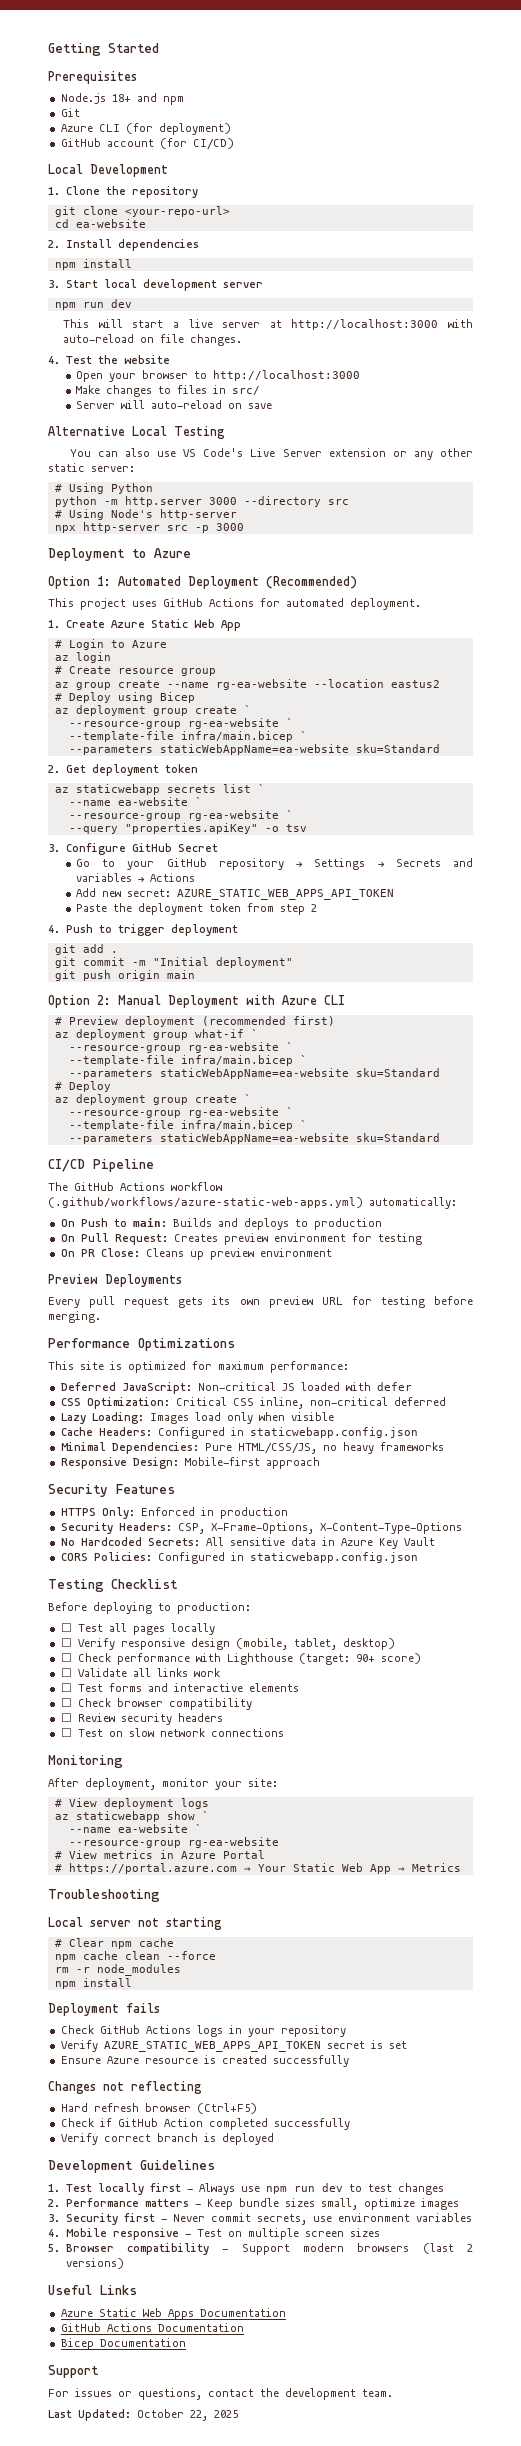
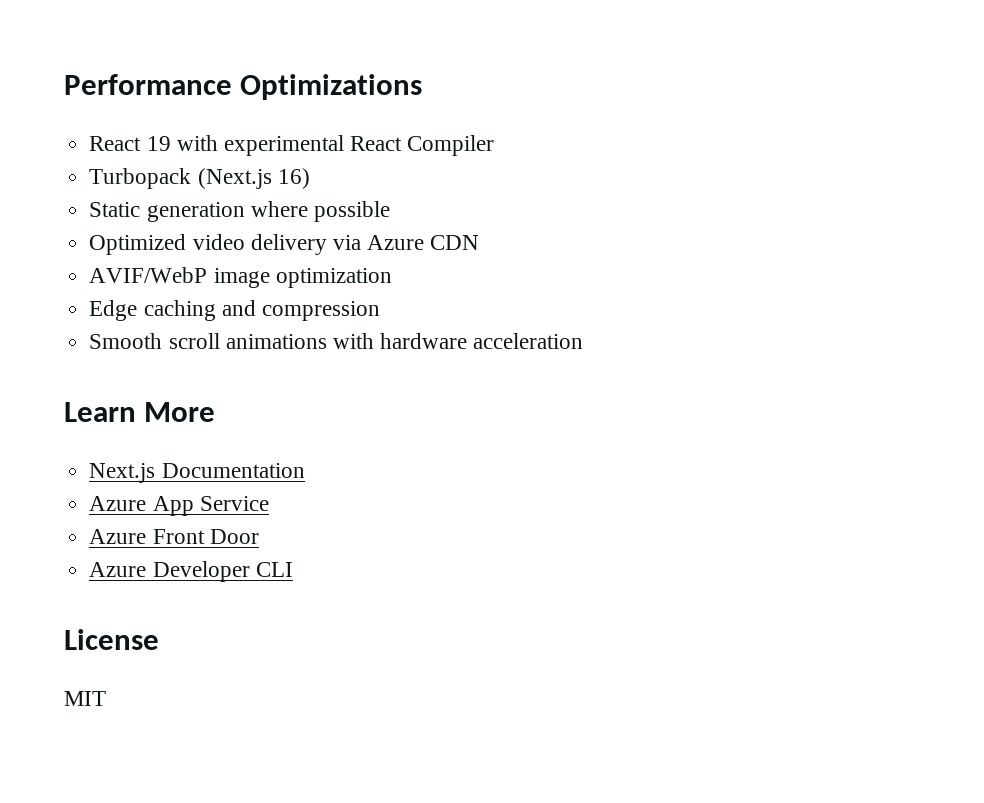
- Getting Started
- Prerequisites
- Node.js 18+ and npm
- Git
- Azure CLI (for deployment)
- GitHub account (for CI/CD)
- Local Development
- 1. Clone the repository
- git clone <your-repo-url>
- cd ea-website
- 2. Install dependencies
- npm install
- 3. Start local development server
- npm run dev
- This will start a live server at http://localhost:3000 with auto-reload on file changes.
- 4. Test the website
- Open your browser to http://localhost:3000
- Make changes to files in src/
- Server will auto-reload on save
- Alternative Local Testing
- You can also use VS Code's Live Server extension or any other static server:
- # Using Python
- python -m http.server 3000 --directory src
- # Using Node's http-server
- npx http-server src -p 3000
- Deployment to Azure
- Option 1: Automated Deployment (Recommended)
- This project uses GitHub Actions for automated deployment.
- 1. Create Azure Static Web App
- # Login to Azure
- az login
- # Create resource group
- az group create --name rg-ea-website --location eastus2
- # Deploy using Bicep
- az deployment group create `
- --resource-group rg-ea-website `
- --template-file infra/main.bicep `
- --parameters staticWebAppName=ea-website sku=Standard
- 2. Get deployment token
- az staticwebapp secrets list `
- --name ea-website `
- --resource-group rg-ea-website `
- --query "properties.apiKey" -o tsv
- 3. Configure GitHub Secret
- Go to your GitHub repository → Settings → Secrets and variables → Actions
- Add new secret: AZURE_STATIC_WEB_APPS_API_TOKEN
- Paste the deployment token from step 2
- 4. Push to trigger deployment
- git add .
- git commit -m "Initial deployment"
- git push origin main
- Option 2: Manual Deployment with Azure CLI
- # Preview deployment (recommended first)
- az deployment group what-if `
- --resource-group rg-ea-website `
- --template-file infra/main.bicep `
- --parameters staticWebAppName=ea-website sku=Standard
- # Deploy
- az deployment group create `
- --resource-group rg-ea-website `
- --template-file infra/main.bicep `
- --parameters staticWebAppName=ea-website sku=Standard
- CI/CD Pipeline
- The GitHub Actions workflow (.github/workflows/azure-static-web-apps.yml) automatically:
- On Push to main: Builds and deploys to production
- On Pull Request: Creates preview environment for testing
- On PR Close: Cleans up preview environment
- Preview Deployments
- Every pull request gets its own preview URL for testing before merging.
  Performance Optimizations
- This site is optimized for maximum performance:
- Deferred JavaScript: Non-critical JS loaded with defer
- CSS Optimization: Critical CSS inline, non-critical deferred
- Lazy Loading: Images load only when visible
- Cache Headers: Configured in staticwebapp.config.json
- Minimal Dependencies: Pure HTML/CSS/JS, no heavy frameworks
- Responsive Design: Mobile-first approach
- Security Features
- HTTPS Only: Enforced in production
- Security Headers: CSP, X-Frame-Options, X-Content-Type-Options
- No Hardcoded Secrets: All sensitive data in Azure Key Vault
- CORS Policies: Configured in staticwebapp.config.json
- Testing Checklist
- Before deploying to production:
- ☐ Test all pages locally
- ☐ Verify responsive design (mobile, tablet, desktop)
- ☐ Check performance with Lighthouse (target: 90+ score)
- ☐ Validate all links work
- ☐ Test forms and interactive elements
- ☐ Check browser compatibility
- ☐ Review security headers
- ☐ Test on slow network connections
- Monitoring
- After deployment, monitor your site:
- # View deployment logs
- az staticwebapp show `
- --name ea-website `
- --resource-group rg-ea-website
- # View metrics in Azure Portal
- # https://portal.azure.com → Your Static Web App → Metrics
- Troubleshooting
- Local server not starting
- # Clear npm cache
- npm cache clean --force
- rm -r node_modules
- npm install
- Deployment fails
- Check GitHub Actions logs in your repository
- Verify AZURE_STATIC_WEB_APPS_API_TOKEN secret is set
- Ensure Azure resource is created successfully
- Changes not reflecting
- Hard refresh browser (Ctrl+F5)
- Check if GitHub Action completed successfully
- Verify correct branch is deployed
- Development Guidelines
- 1. Test locally first - Always use npm run dev to test changes
- 2. Performance matters - Keep bundle sizes small, optimize images
- 3. Security first - Never commit secrets, use environment variables
- 4. Mobile responsive - Test on multiple screen sizes
- 5. Browser compatibility - Support modern browsers (last 2 versions)
- Useful Links
- Azure Static Web Apps Documentation
- GitHub Actions Documentation
- Bicep Documentation
- Support
- For issues or questions, contact the development team.
- Last Updated: October 22, 2025
+ React 19 with experimental React Compiler
+ Turbopack (Next.js 16)
+ Static generation where possible
+ Optimized video delivery via Azure CDN
+ AVIF/WebP image optimization
+ Edge caching and compression
+ Smooth scroll animations with hardware acceleration
+ Learn More
+ Next.js Documentation
+ Azure App Service
+ Azure Front Door
+ Azure Developer CLI
+ License
+ MIT

